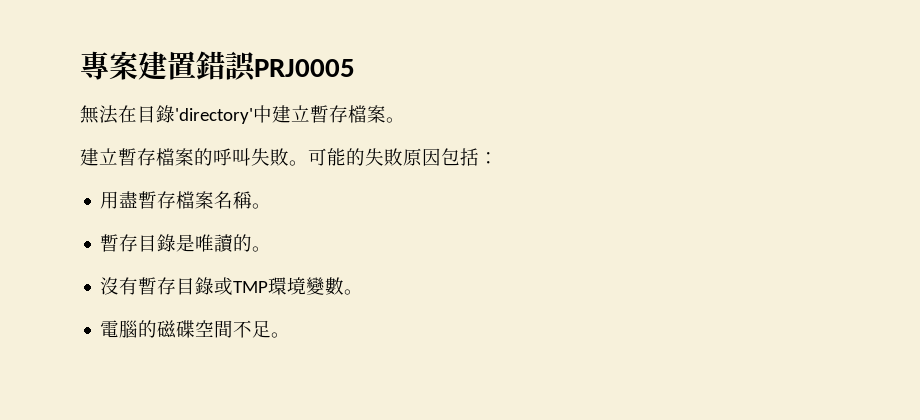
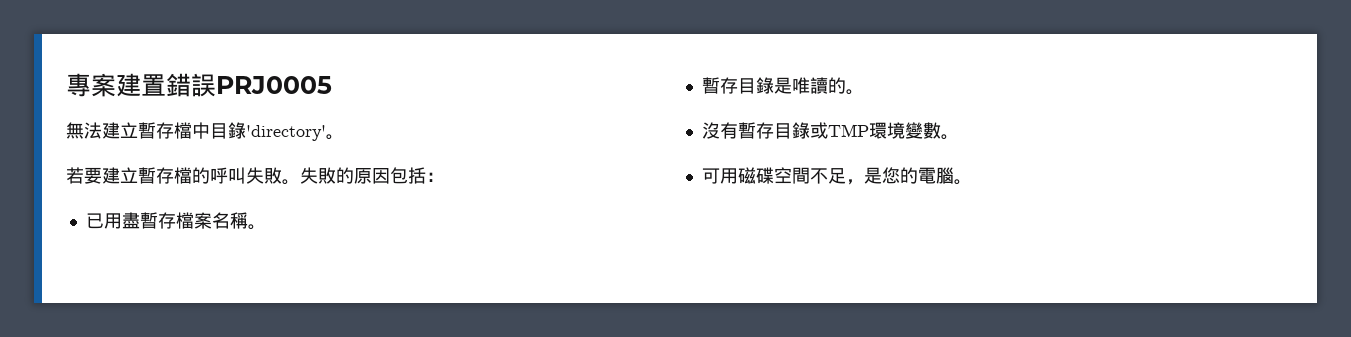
- 無法在目錄'directory'中建立暫存檔案。
- 建立暫存檔案的呼叫失敗。
+ 無法建立暫存檔中目錄'directory'。
+ 若要建立暫存檔的呼叫失敗。
- 可能的失敗原因包括：
+ 失敗的原因包括：
- 用盡暫存檔案名稱。
+ 已用盡暫存檔案名稱。
- 電腦的磁碟空間不足。
+ 可用磁碟空間不足，是您的電腦。

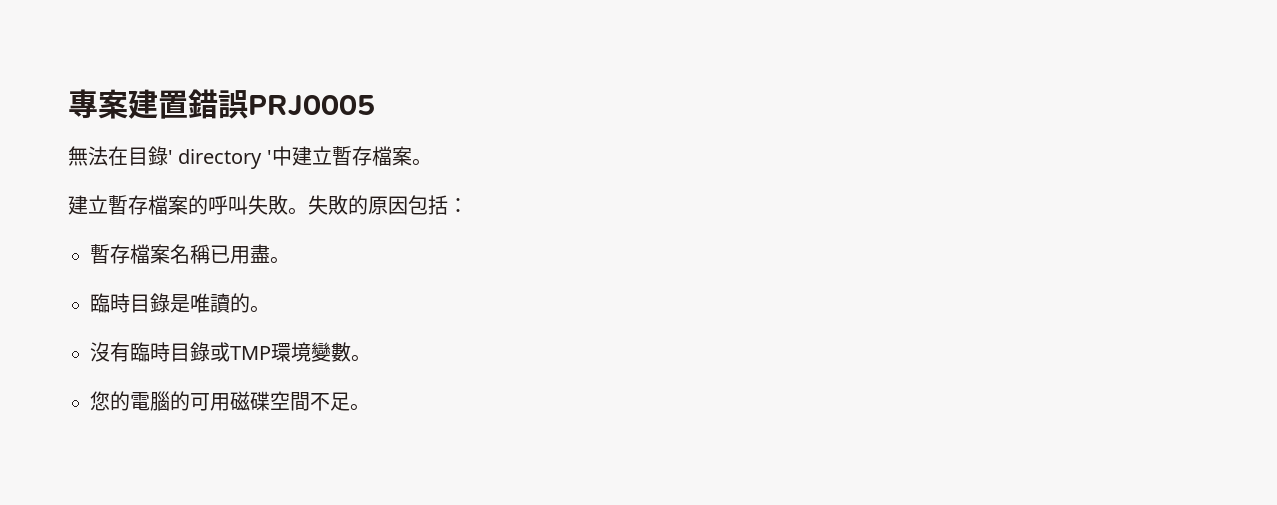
- 無法建立暫存檔中目錄'directory'。
- 若要建立暫存檔的呼叫失敗。
+ 無法在目錄' directory '中建立暫存檔案。
+ 建立暫存檔案的呼叫失敗。
- 已用盡暫存檔案名稱。
- 暫存目錄是唯讀的。
+ 暫存檔案名稱已用盡。
+ 臨時目錄是唯讀的。
- 沒有暫存目錄或TMP環境變數。
+ 沒有臨時目錄或TMP環境變數。
- 可用磁碟空間不足，是您的電腦。
+ 您的電腦的可用磁碟空間不足。

